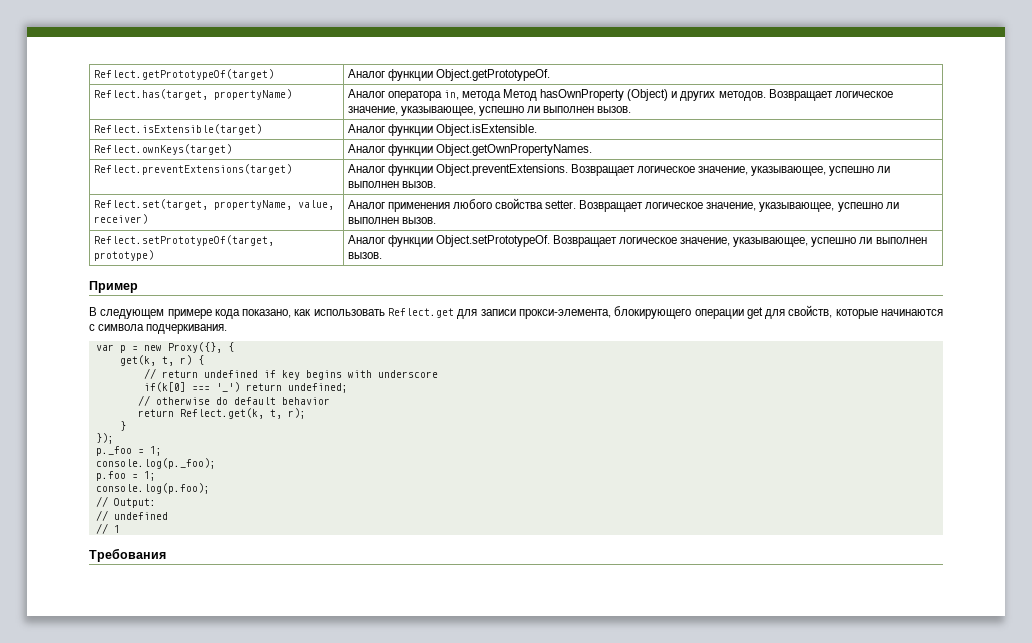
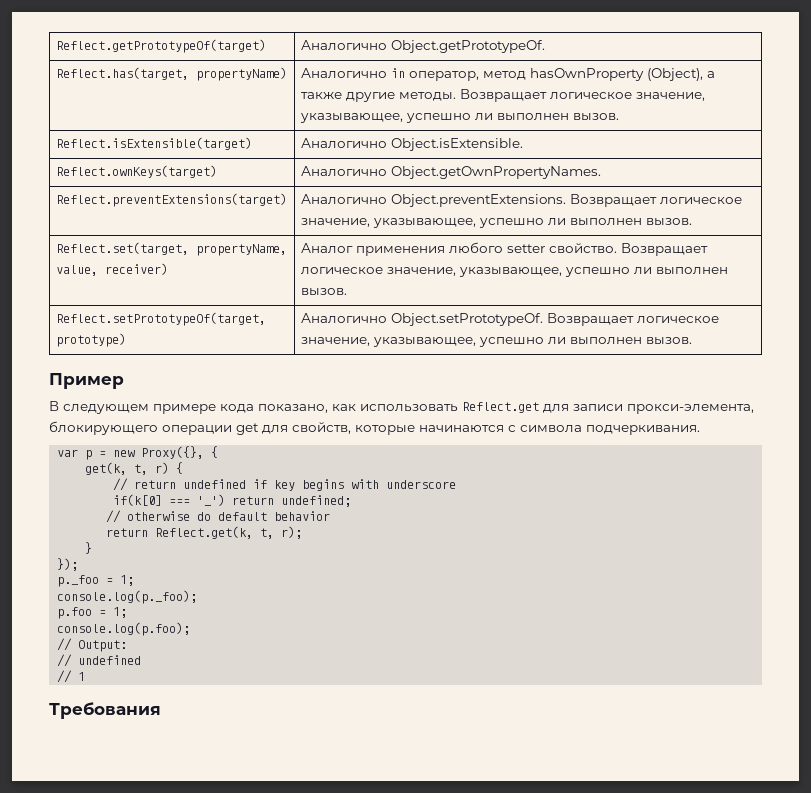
- Reflect.getPrototypeOf(target) | Аналог функции Object.getPrototypeOf.
+ Reflect.getPrototypeOf(target) | Аналогично Object.getPrototypeOf.
- Reflect.has(target, propertyName) | Аналог оператора in, метода Метод hasOwnProperty (Object) и других методов. Возвращает логическое значение, указывающее, успешно ли выполнен вызов.
+ Reflect.has(target, propertyName) | Аналогично in оператор, метод hasOwnProperty (Object), а также другие методы. Возвращает логическое значение, указывающее, успешно ли выполнен вызов.
- Reflect.isExtensible(target) | Аналог функции Object.isExtensible.
+ Reflect.isExtensible(target) | Аналогично Object.isExtensible.
- Reflect.ownKeys(target) | Аналог функции Object.getOwnPropertyNames.
+ Reflect.ownKeys(target) | Аналогично Object.getOwnPropertyNames.
- Reflect.preventExtensions(target) | Аналог функции Object.preventExtensions. Возвращает логическое значение, указывающее, успешно ли выполнен вызов.
+ Reflect.preventExtensions(target) | Аналогично Object.preventExtensions. Возвращает логическое значение, указывающее, успешно ли выполнен вызов.
- Reflect.set(target, propertyName, value, receiver) | Аналог применения любого свойства setter. Возвращает логическое значение, указывающее, успешно ли выполнен вызов.
+ Reflect.set(target, propertyName, value, receiver) | Аналог применения любого setter свойство. Возвращает логическое значение, указывающее, успешно ли выполнен вызов.
- Reflect.setPrototypeOf(target, prototype) | Аналог функции Object.setPrototypeOf. Возвращает логическое значение, указывающее, успешно ли выполнен вызов.
+ Reflect.setPrototypeOf(target, prototype) | Аналогично Object.setPrototypeOf. Возвращает логическое значение, указывающее, успешно ли выполнен вызов.

